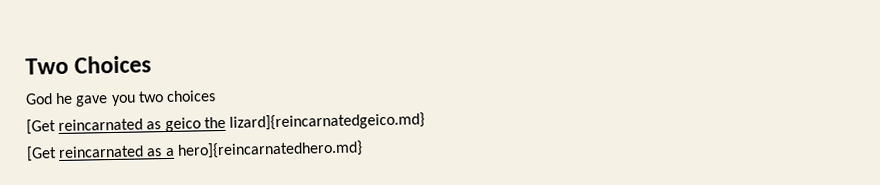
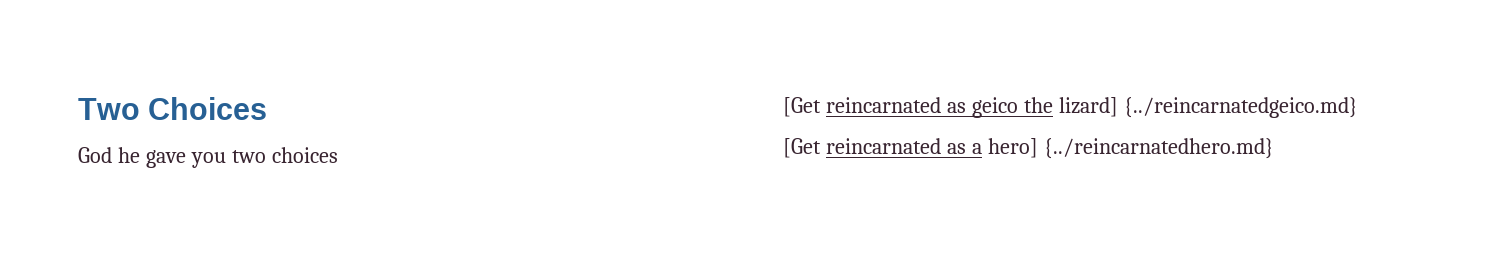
- [Get reincarnated as geico the lizard]{reincarnatedgeico.md}
+ [Get reincarnated as geico the lizard] {../reincarnatedgeico.md}
- [Get reincarnated as a hero]{reincarnatedhero.md}
+ [Get reincarnated as a hero] {../reincarnatedhero.md}

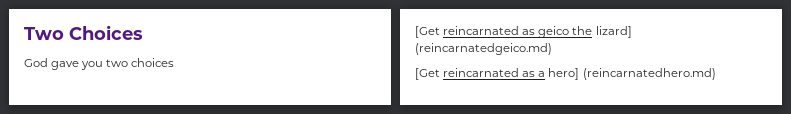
- God he gave you two choices
+ God gave you two choices
- [Get reincarnated as geico the lizard] {../reincarnatedgeico.md}
+ [Get reincarnated as geico the lizard] (reincarnatedgeico.md)
- [Get reincarnated as a hero] {../reincarnatedhero.md}
+ [Get reincarnated as a hero] (reincarnatedhero.md)

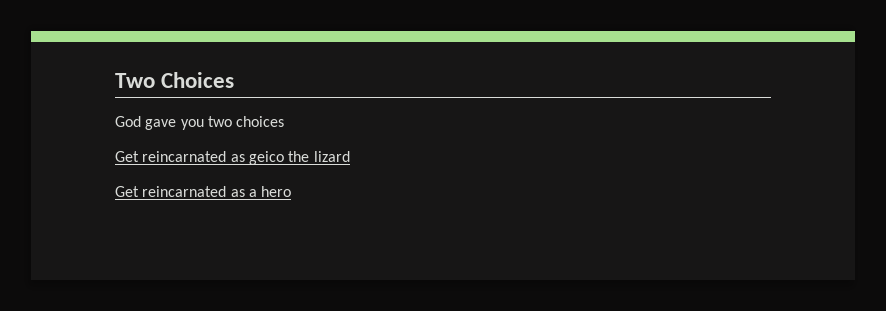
- [Get reincarnated as geico the lizard] (reincarnatedgeico.md)
- [Get reincarnated as a hero] (reincarnatedhero.md)
+ Get reincarnated as geico the lizard
+ Get reincarnated as a hero

